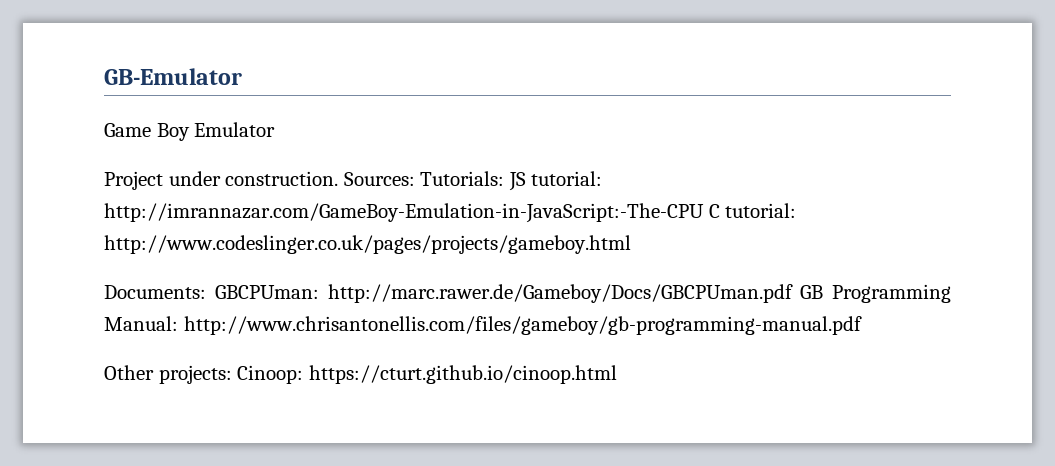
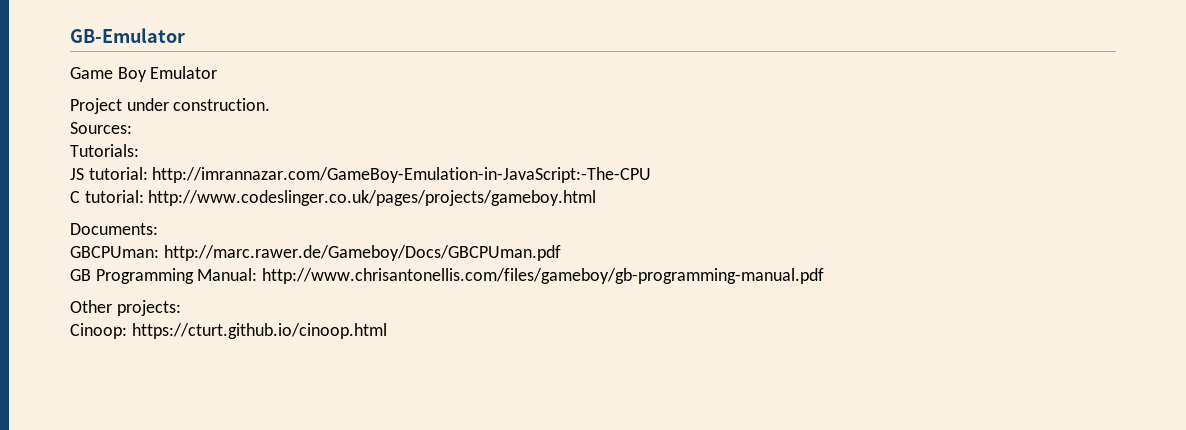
- Project under construction. Sources: Tutorials: JS tutorial: http://imrannazar.com/GameBoy-Emulation-in-JavaScript:-The-CPU C tutorial: http://www.codeslinger.co.uk/pages/projects/gameboy.html
+ Project under construction.
+ Sources:
+ Tutorials:
+ JS tutorial: http://imrannazar.com/GameBoy-Emulation-in-JavaScript:-The-CPU
+ C tutorial: http://www.codeslinger.co.uk/pages/projects/gameboy.html
- Documents: GBCPUman: http://marc.rawer.de/Gameboy/Docs/GBCPUman.pdf GB Programming Manual: http://www.chrisantonellis.com/files/gameboy/gb-programming-manual.pdf
+ Documents:
+ GBCPUman: http://marc.rawer.de/Gameboy/Docs/GBCPUman.pdf
+ GB Programming Manual: http://www.chrisantonellis.com/files/gameboy/gb-programming-manual.pdf
- Other projects: Cinoop: https://cturt.github.io/cinoop.html
+ Other projects:
+ Cinoop: https://cturt.github.io/cinoop.html

